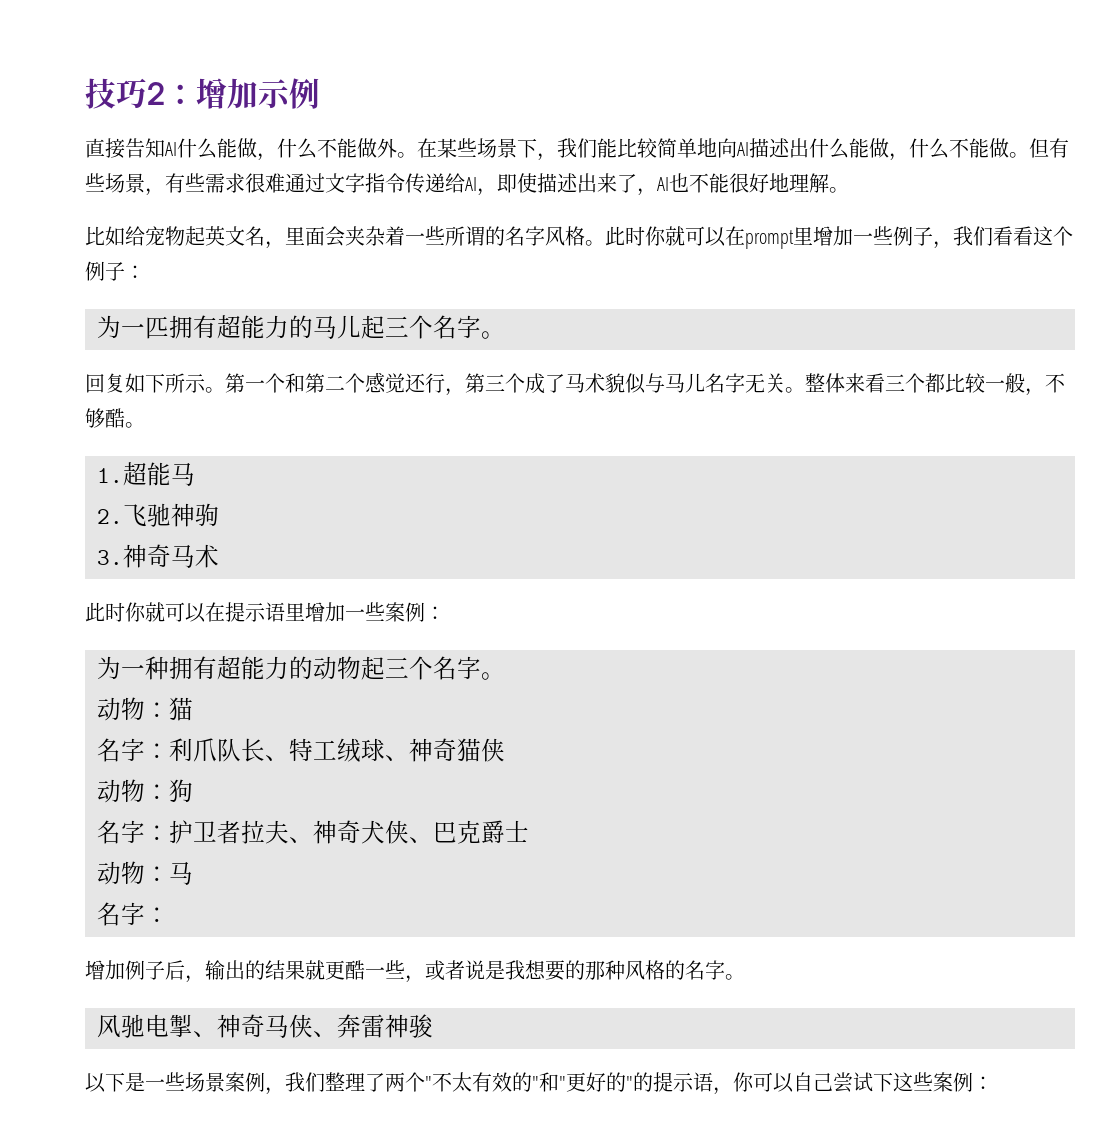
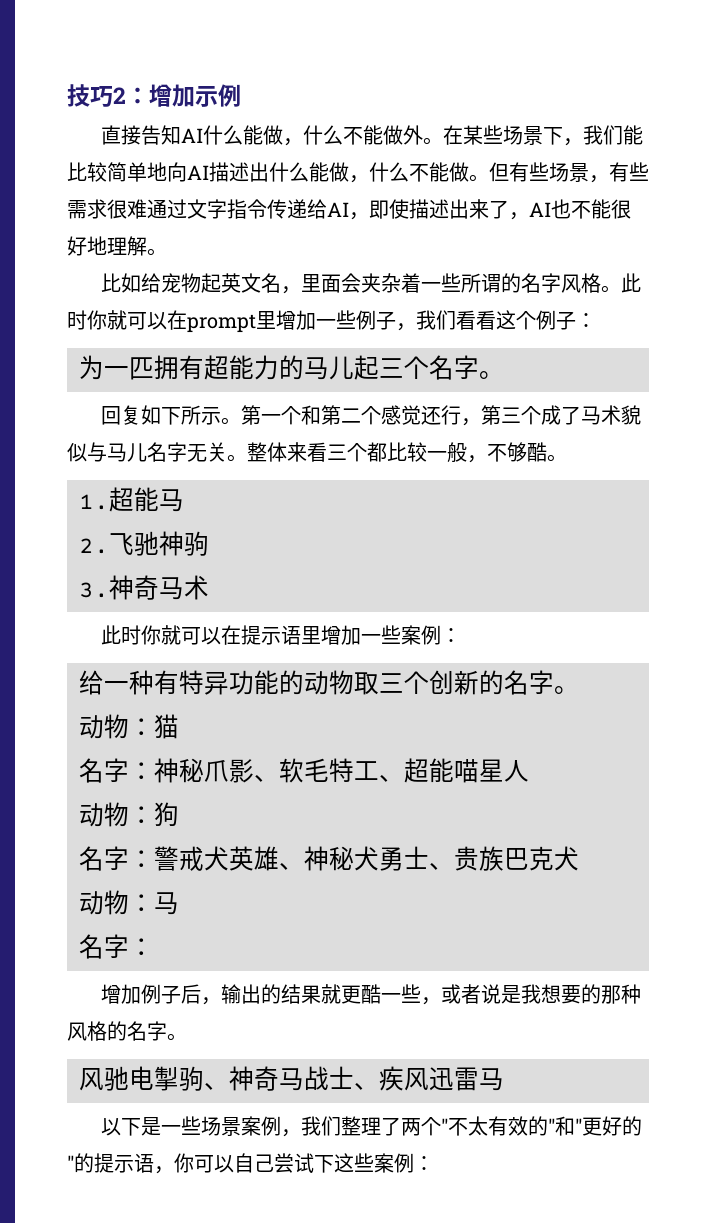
- 为一种拥有超能力的动物起三个名字。
+ 给一种有特异功能的动物取三个创新的名字。
- 名字：利爪队长、特工绒球、神奇猫侠
+ 名字：神秘爪影、软毛特工、超能喵星人
  动物：狗
- 名字：护卫者拉夫、神奇犬侠、巴克爵士
+ 名字：警戒犬英雄、神秘犬勇士、贵族巴克犬
- 风驰电掣、神奇马侠、奔雷神骏
+ 风驰电掣驹、神奇马战士、疾风迅雷马

